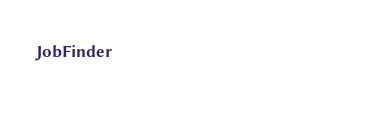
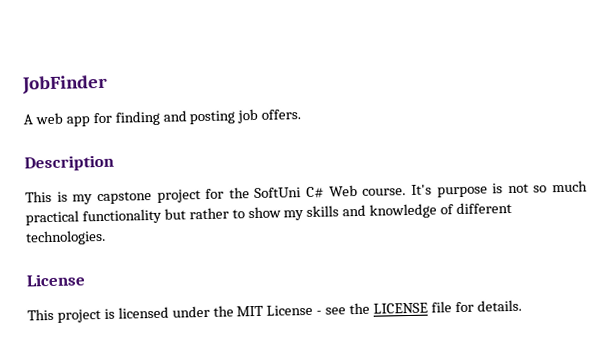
+ A web app for finding and posting job offers.
+ Description
+ This is my capstone project for the SoftUni C# Web course. It's purpose is not so much practical functionality but rather to show my skills and knowledge of different technologies.
+ License
+ This project is licensed under the MIT License - see the LICENSE file for details.

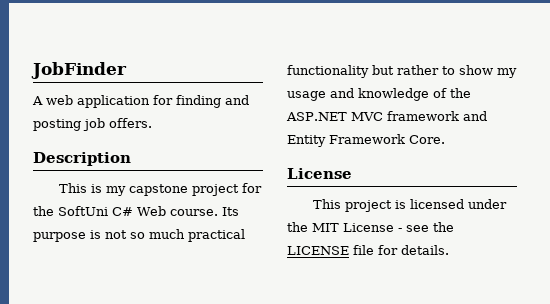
- A web app for finding and posting job offers.
+ A web application for finding and posting job offers.
- It's purpose is not so much practical functionality but rather to show my skills and knowledge of different technologies.
+ Its purpose is not so much practical functionality but rather to show my usage and knowledge of the ASP.NET MVC framework and Entity Framework Core.

